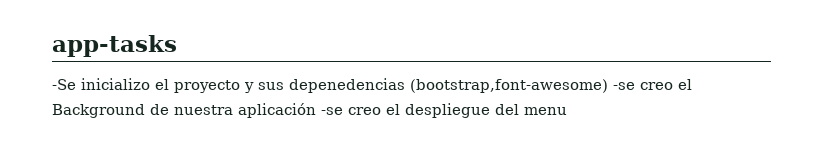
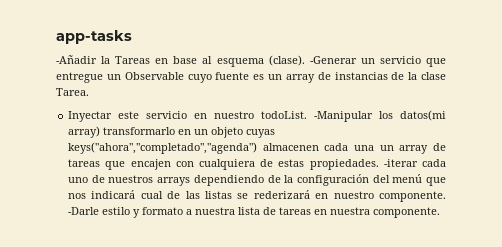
- -Se inicializo el proyecto y sus depenedencias (bootstrap,font-awesome) -se creo el Background de nuestra aplicación -se creo el despliegue del menu
+ -Añadir la Tareas en base al esquema (clase). -Generar un servicio que entregue un Observable cuyo fuente es un array de instancias de la clase Tarea.
+ Inyectar este servicio en nuestro todoList. -Manipular los datos(mi array) transformarlo en un objeto cuyas keys("ahora","completado","agenda") almacenen cada una un array de tareas que encajen con cualquiera de estas propiedades. -iterar cada uno de nuestros arrays dependiendo de la configuración del menú que nos indicará cual de las listas se rederizará en nuestro componente. -Darle estilo y formato a nuestra lista de tareas en nuestra componente.

